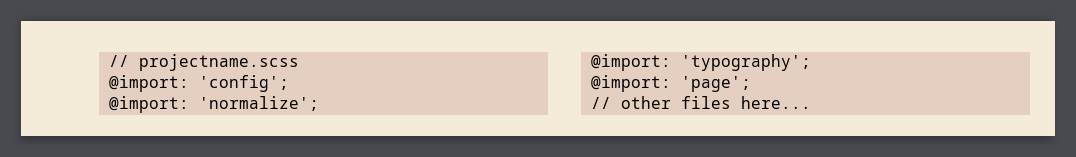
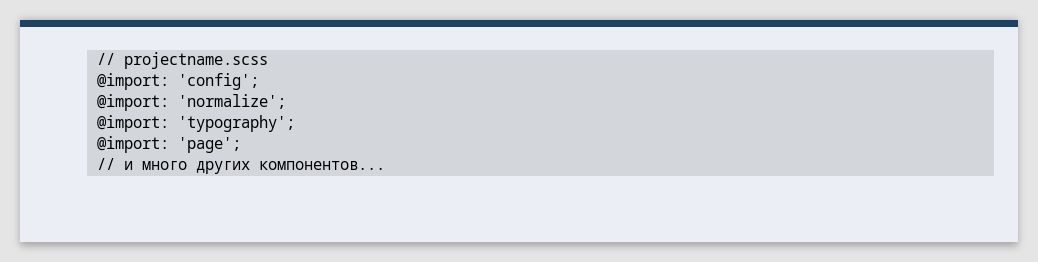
- // other files here...
+ // и много других компонентов...

